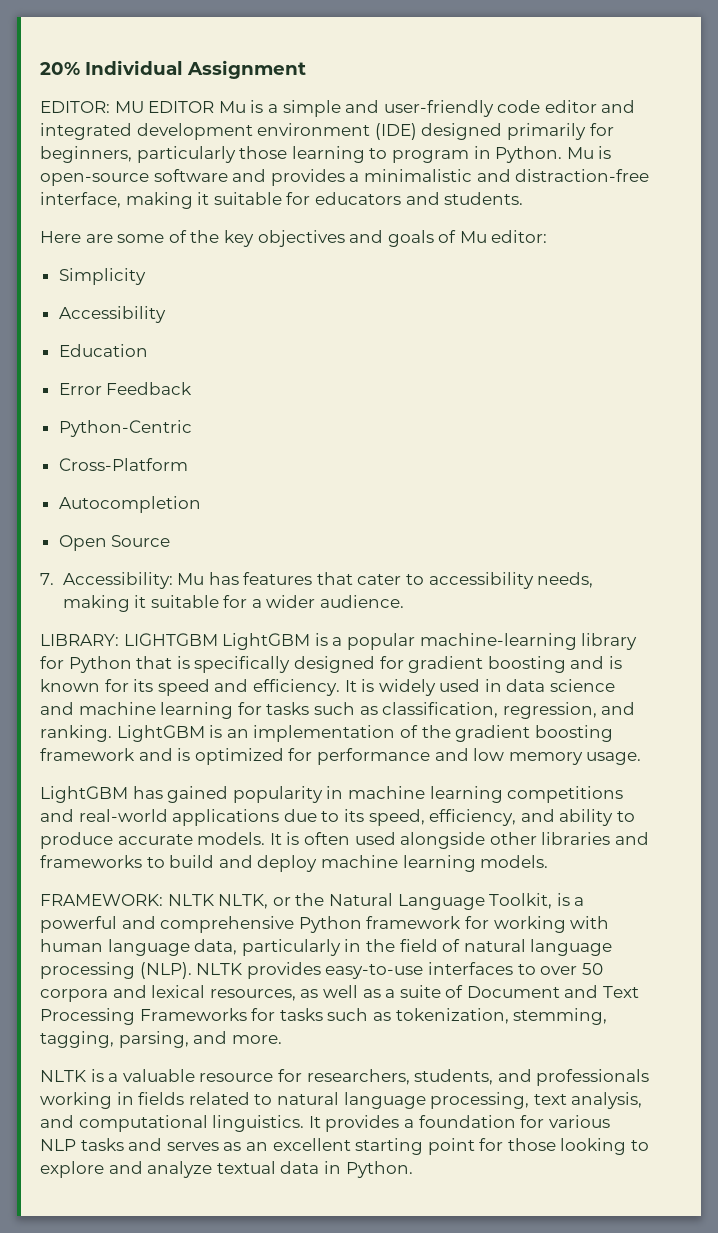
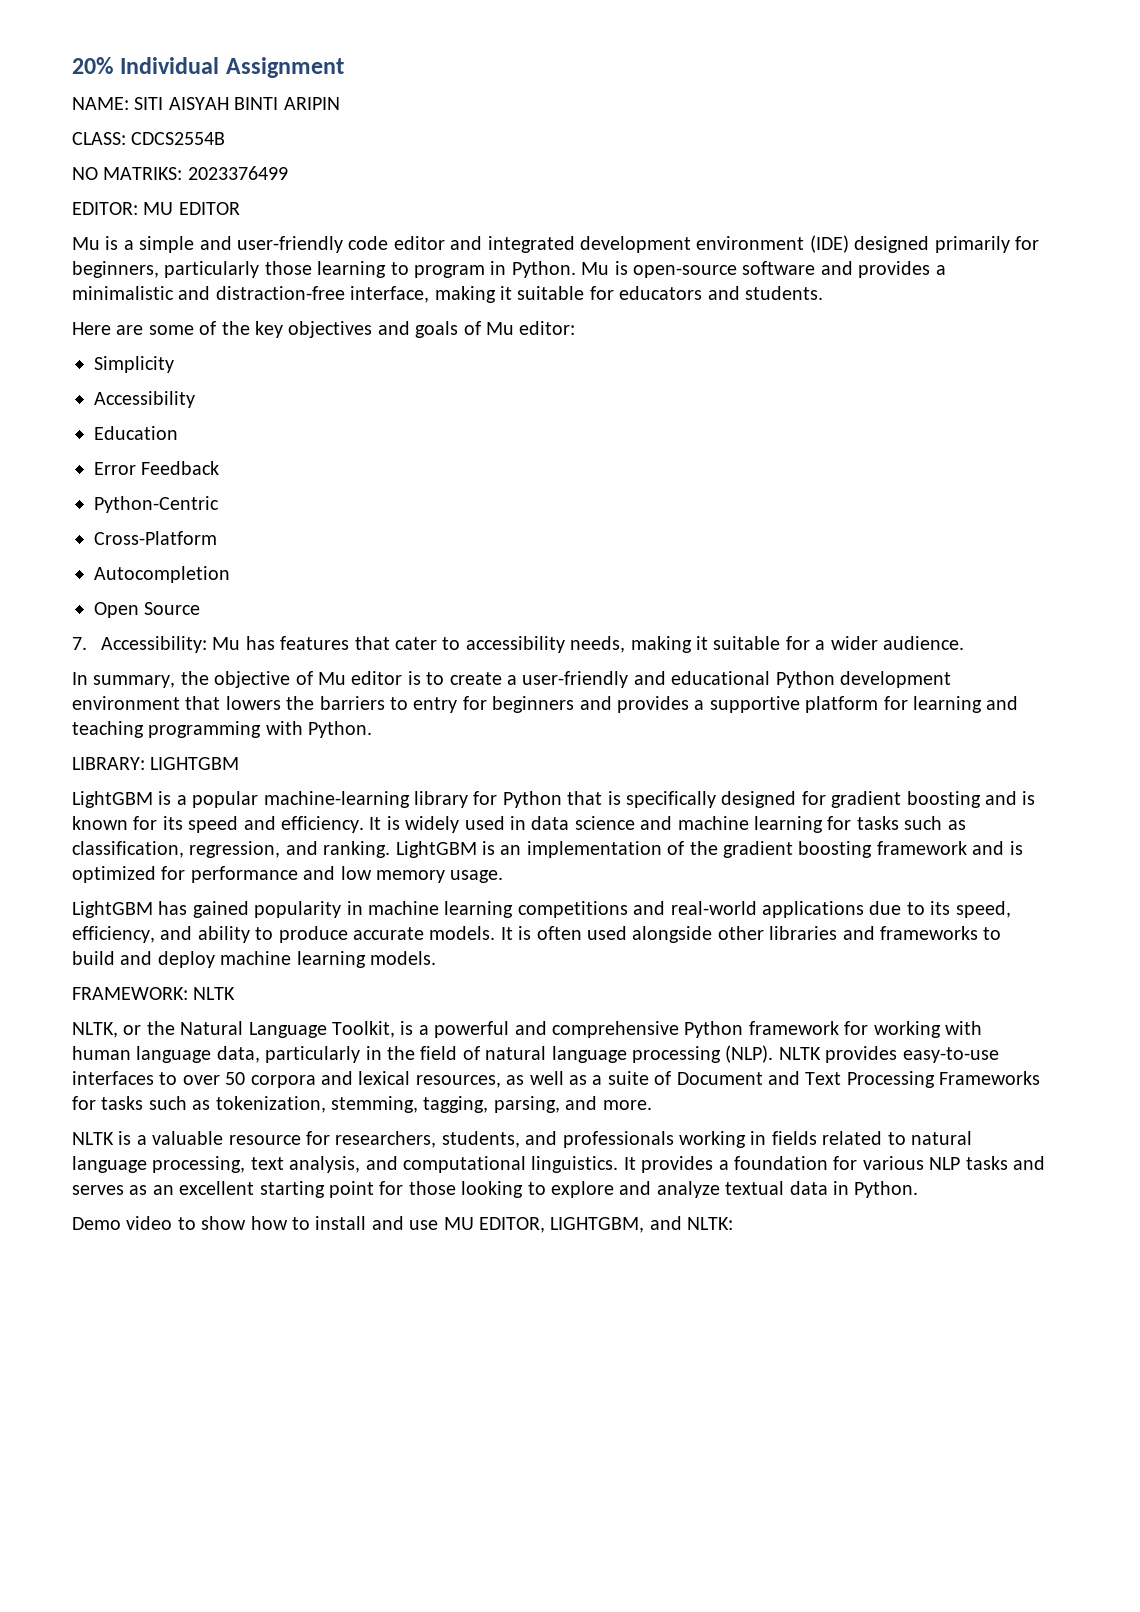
+ NAME: SITI AISYAH BINTI ARIPIN
+ CLASS: CDCS2554B
+ NO MATRIKS: 2023376499
- EDITOR: MU EDITOR Mu is a simple and user-friendly code editor and integrated development environment (IDE) designed primarily for beginners, particularly those learning to program in Python.
+ EDITOR: MU EDITOR
+ Mu is a simple and user-friendly code editor and integrated development environment (IDE) designed primarily for beginners, particularly those learning to program in Python.
+ In summary, the objective of Mu editor is to create a user-friendly and educational Python development environment that lowers the barriers to entry for beginners and provides a supportive platform for learning and teaching programming with Python.
- LIBRARY: LIGHTGBM LightGBM is a popular machine-learning library for Python that is specifically designed for gradient boosting and is known for its speed and efficiency.
+ LIBRARY: LIGHTGBM
+ LightGBM is a popular machine-learning library for Python that is specifically designed for gradient boosting and is known for its speed and efficiency.
- FRAMEWORK: NLTK NLTK, or the Natural Language Toolkit, is a powerful and comprehensive Python framework for working with human language data, particularly in the field of natural language processing (NLP).
+ FRAMEWORK: NLTK
+ NLTK, or the Natural Language Toolkit, is a powerful and comprehensive Python framework for working with human language data, particularly in the field of natural language processing (NLP).
+ Demo video to show how to install and use MU EDITOR, LIGHTGBM, and NLTK:

